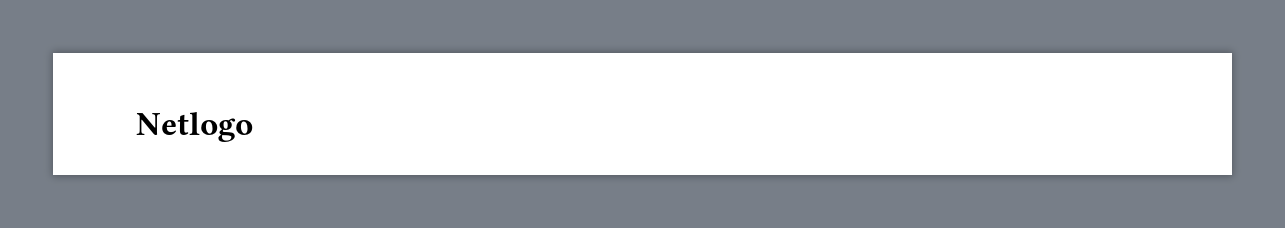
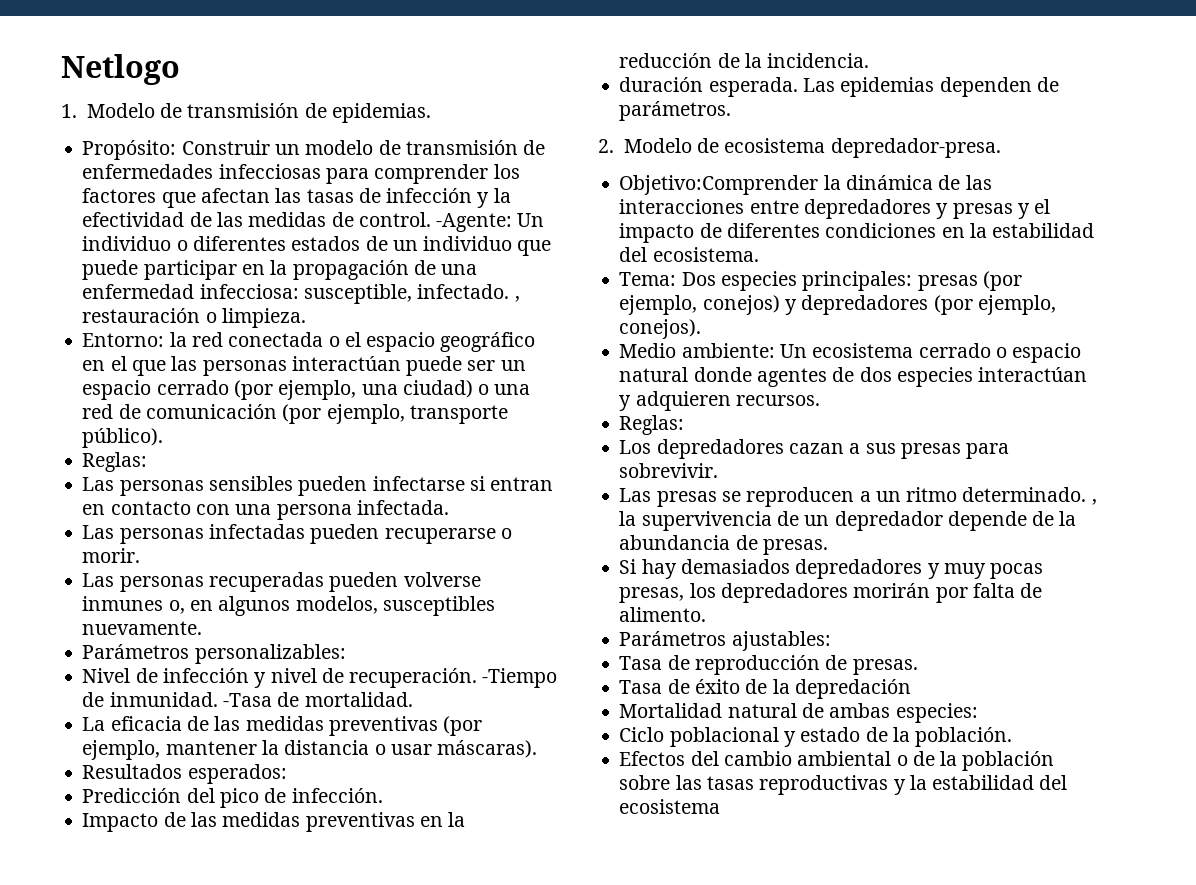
+ 1. Modelo de transmisión de epidemias.
+ Propósito: Construir un modelo de transmisión de enfermedades infecciosas para comprender los factores que afectan las tasas de infección y la efectividad de las medidas de control. -Agente: Un individuo o diferentes estados de un individuo que puede participar en la propagación de una enfermedad infecciosa: susceptible, infectado. , restauración o limpieza.
+ Entorno: la red conectada o el espacio geográfico en el que las personas interactúan puede ser un espacio cerrado (por ejemplo, una ciudad) o una red de comunicación (por ejemplo, transporte público).
+ Reglas:
+ Las personas sensibles pueden infectarse si entran en contacto con una persona infectada.
+ Las personas infectadas pueden recuperarse o morir.
+ Las personas recuperadas pueden volverse inmunes o, en algunos modelos, susceptibles nuevamente.
+ Parámetros personalizables:
+ Nivel de infección y nivel de recuperación. -Tiempo de inmunidad. -Tasa de mortalidad.
+ La eficacia de las medidas preventivas (por ejemplo, mantener la distancia o usar máscaras).
+ Resultados esperados:
+ Predicción del pico de infección.
+ Impacto de las medidas preventivas en la reducción de la incidencia.
+ duración esperada. Las epidemias dependen de parámetros.
+ 2. Modelo de ecosistema depredador-presa.
+ Objetivo:Comprender la dinámica de las interacciones entre depredadores y presas y el impacto de diferentes condiciones en la estabilidad del ecosistema.
+ Tema: Dos especies principales: presas (por ejemplo, conejos) y depredadores (por ejemplo, conejos).
+ Medio ambiente: Un ecosistema cerrado o espacio natural donde agentes de dos especies interactúan y adquieren recursos.
+ Reglas:
+ Los depredadores cazan a sus presas para sobrevivir.
+ Las presas se reproducen a un ritmo determinado. , la supervivencia de un depredador depende de la abundancia de presas.
+ Si hay demasiados depredadores y muy pocas presas, los depredadores morirán por falta de alimento.
+ Parámetros ajustables:
+ Tasa de reproducción de presas.
+ Tasa de éxito de la depredación
+ Mortalidad natural de ambas especies:
+ Ciclo poblacional y estado de la población.
+ Efectos del cambio ambiental o de la población sobre las tasas reproductivas y la estabilidad del ecosistema

